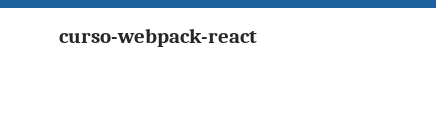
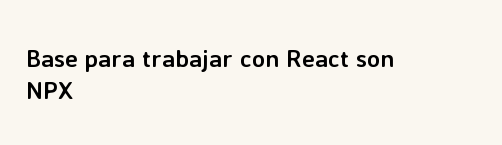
- curso-webpack-react
+ Base para trabajar con React son NPX

